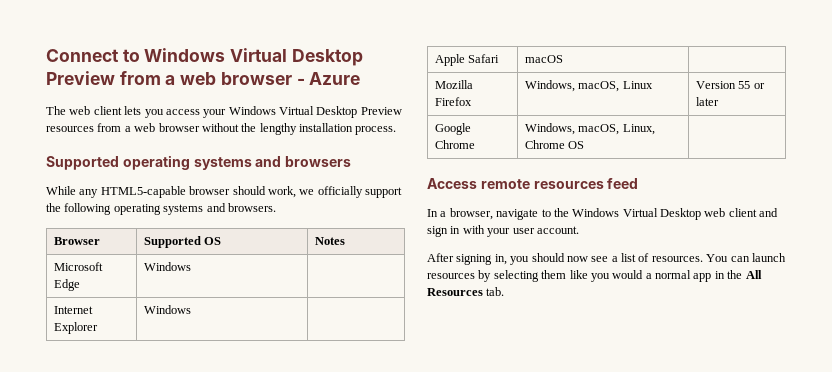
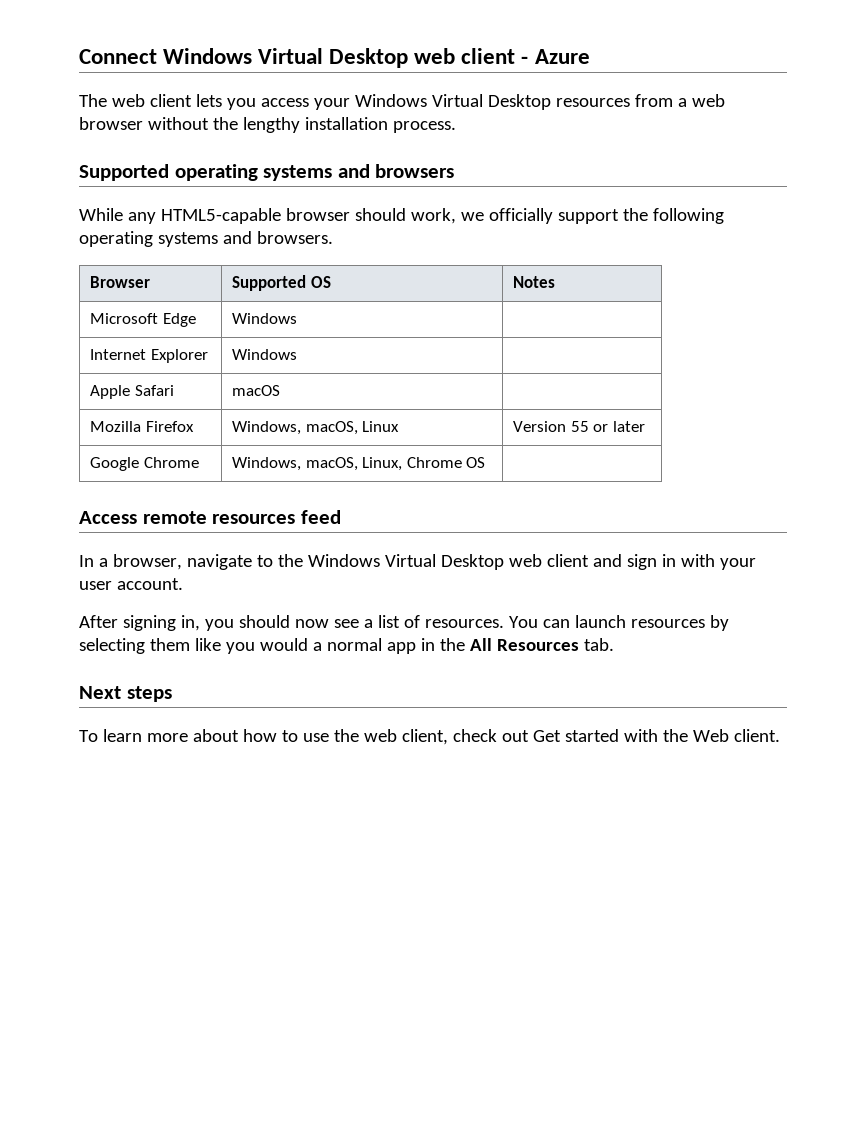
- Connect to Windows Virtual Desktop Preview from a web browser - Azure
+ Connect Windows Virtual Desktop web client - Azure
- The web client lets you access your Windows Virtual Desktop Preview resources from a web browser without the lengthy installation process.
+ The web client lets you access your Windows Virtual Desktop resources from a web browser without the lengthy installation process.
+ Next steps
+ To learn more about how to use the web client, check out Get started with the Web client.

